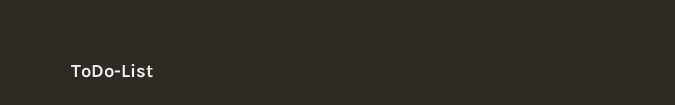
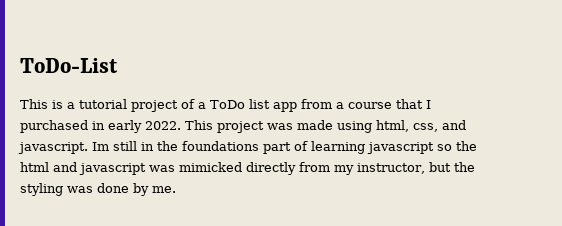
+ This is a tutorial project of a ToDo list app from a course that I purchased in early 2022. This project was made using html, css, and javascript. Im still in the foundations part of learning javascript so the html and javascript was mimicked directly from my instructor, but the styling was done by me.

